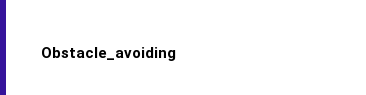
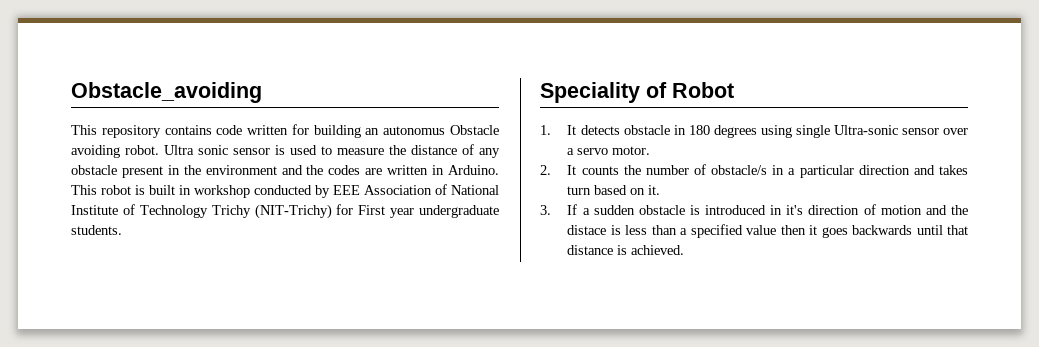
+ This repository contains code written for building an autonomus Obstacle avoiding robot. Ultra sonic sensor is used to measure the distance of any obstacle present in the environment and the codes are written in Arduino. This robot is built in workshop conducted by EEE Association of National Institute of Technology Trichy (NIT-Trichy) for First year undergraduate students.
+ Speciality of Robot
+ 1. It detects obstacle in 180 degrees using single Ultra-sonic sensor over a servo motor.
+ 2. It counts the number of obstacle/s in a particular direction and takes turn based on it.
+ 3. If a sudden obstacle is introduced in it's direction of motion and the distace is less than a specified value then it goes backwards until that distance is achieved.

